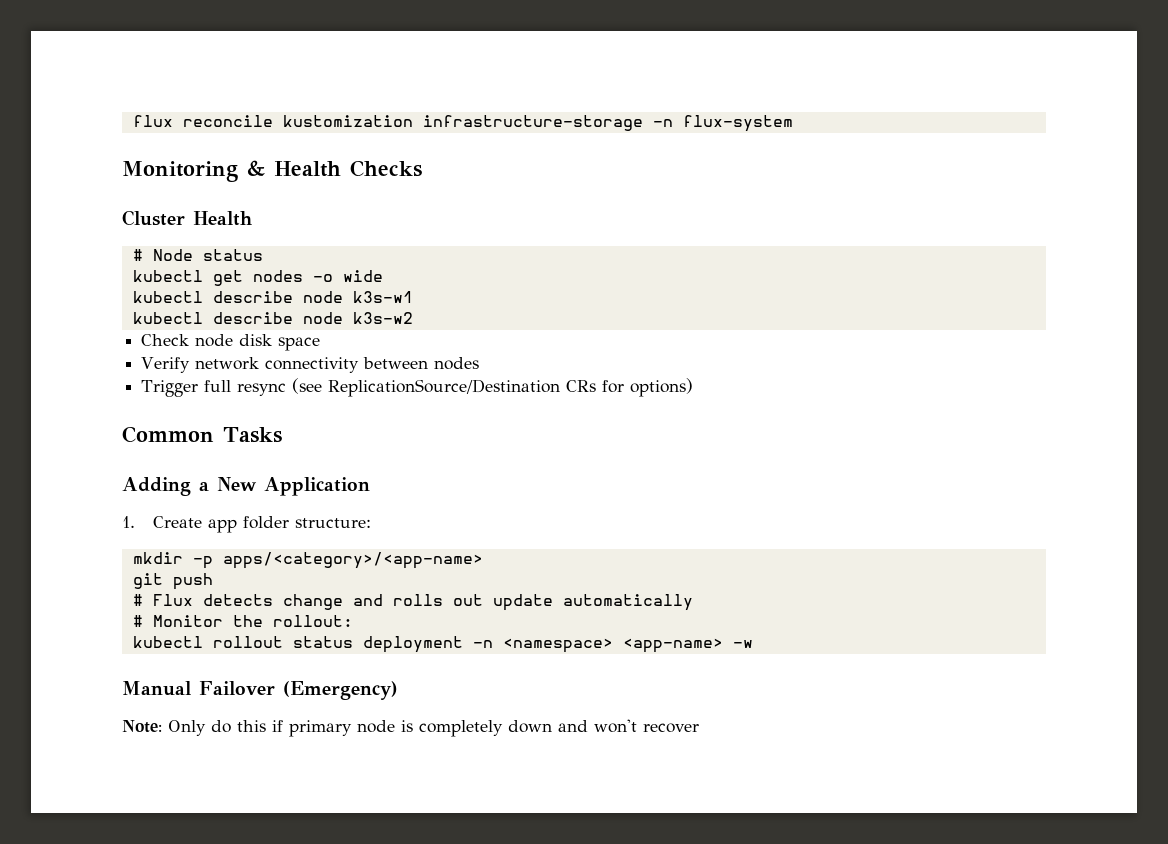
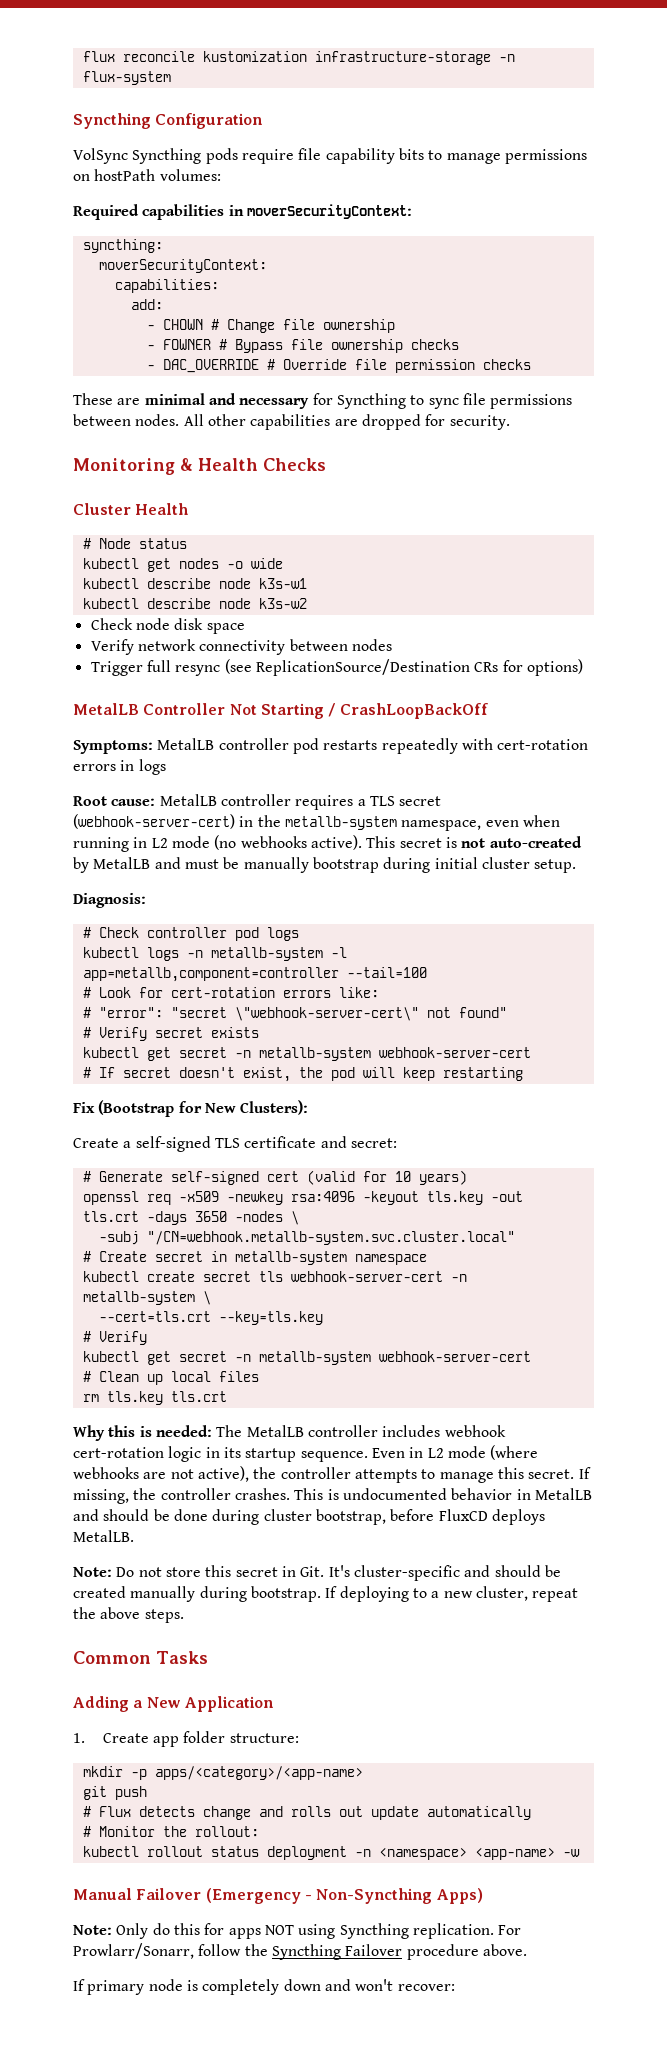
+ Syncthing Configuration
+ VolSync Syncthing pods require file capability bits to manage permissions on hostPath volumes:
+ Required capabilities in moverSecurityContext:
+ syncthing:
+ moverSecurityContext:
+ capabilities:
+ add:
+ - CHOWN # Change file ownership
+ - FOWNER # Bypass file ownership checks
+ - DAC_OVERRIDE # Override file permission checks
+ These are minimal and necessary for Syncthing to sync file permissions between nodes. All other capabilities are dropped for security.
+ MetalLB Controller Not Starting / CrashLoopBackOff
+ Symptoms: MetalLB controller pod restarts repeatedly with cert-rotation errors in logs
+ Root cause: MetalLB controller requires a TLS secret (webhook-server-cert) in the metallb-system namespace, even when running in L2 mode (no webhooks active). This secret is not auto-created by MetalLB and must be manually bootstrap during initial cluster setup.
+ Diagnosis:
+ # Check controller pod logs
+ kubectl logs -n metallb-system -l app=metallb,component=controller --tail=100
+ # Look for cert-rotation errors like:
+ # "error": "secret \"webhook-server-cert\" not found"
+ # Verify secret exists
+ kubectl get secret -n metallb-system webhook-server-cert
+ # If secret doesn't exist, the pod will keep restarting
+ Fix (Bootstrap for New Clusters):
+ Create a self-signed TLS certificate and secret:
+ # Generate self-signed cert (valid for 10 years)
+ openssl req -x509 -newkey rsa:4096 -keyout tls.key -out tls.crt -days 3650 -nodes \
+ -subj "/CN=webhook.metallb-system.svc.cluster.local"
+ # Create secret in metallb-system namespace
+ kubectl create secret tls webhook-server-cert -n metallb-system \
+ --cert=tls.crt --key=tls.key
+ # Verify
+ kubectl get secret -n metallb-system webhook-server-cert
+ # Clean up local files
+ rm tls.key tls.crt
+ Why this is needed: The MetalLB controller includes webhook cert-rotation logic in its startup sequence. Even in L2 mode (where webhooks are not active), the controller attempts to manage this secret. If missing, the controller crashes. This is undocumented behavior in MetalLB and should be done during cluster bootstrap, before FluxCD deploys MetalLB.
+ Note: Do not store this secret in Git. It's cluster-specific and should be created manually during bootstrap. If deploying to a new cluster, repeat the above steps.
- Manual Failover (Emergency)
+ Manual Failover (Emergency - Non-Syncthing Apps)
- Note: Only do this if primary node is completely down and won't recover
+ Note: Only do this for apps NOT using Syncthing replication. For Prowlarr/Sonarr, follow the Syncthing Failover procedure above.
+ If primary node is completely down and won't recover:

